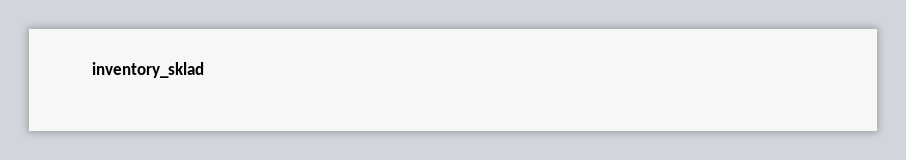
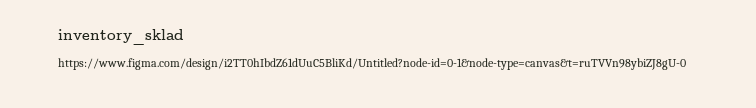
+ https://www.figma.com/design/i2TT0hIbdZ61dUuC5BliKd/Untitled?node-id=0-1&node-type=canvas&t=ruTVVn98ybiZJ8gU-0

